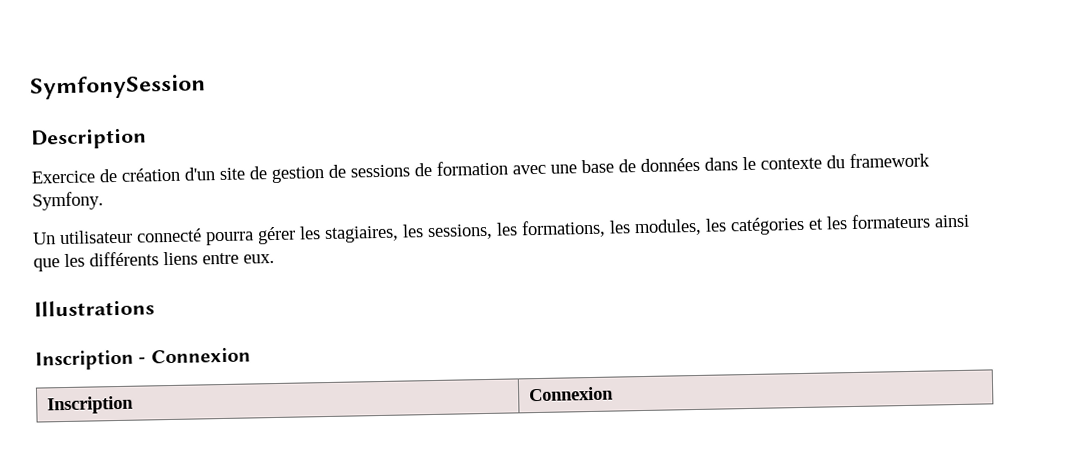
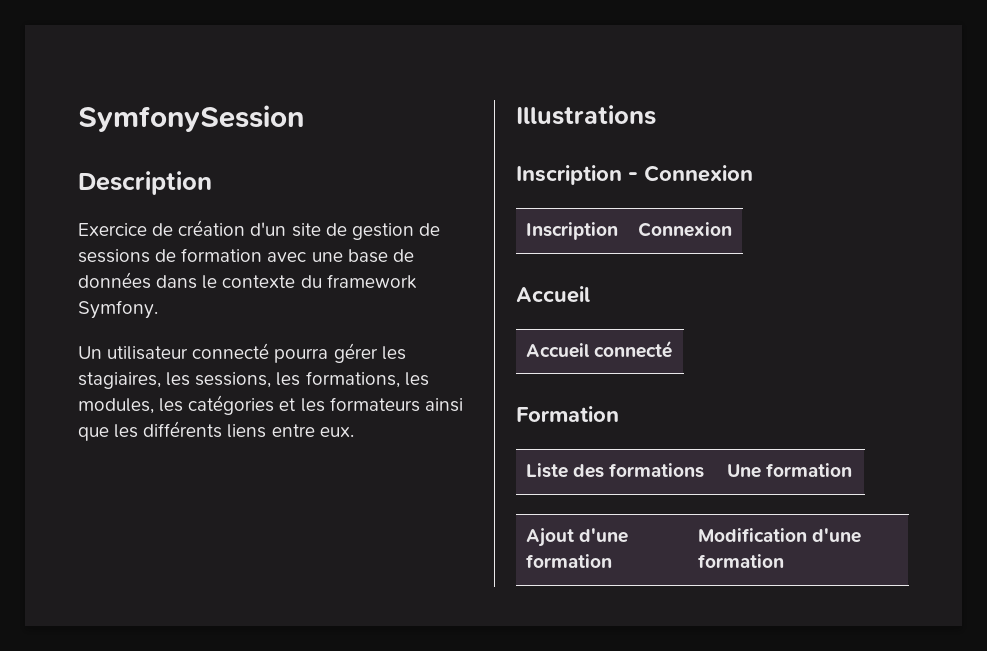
  Inscription | Connexion
+ Accueil
+ Accueil connecté
+ Formation
+ Liste des formations | Une formation
+ Ajout d'une formation | Modification d'une formation

